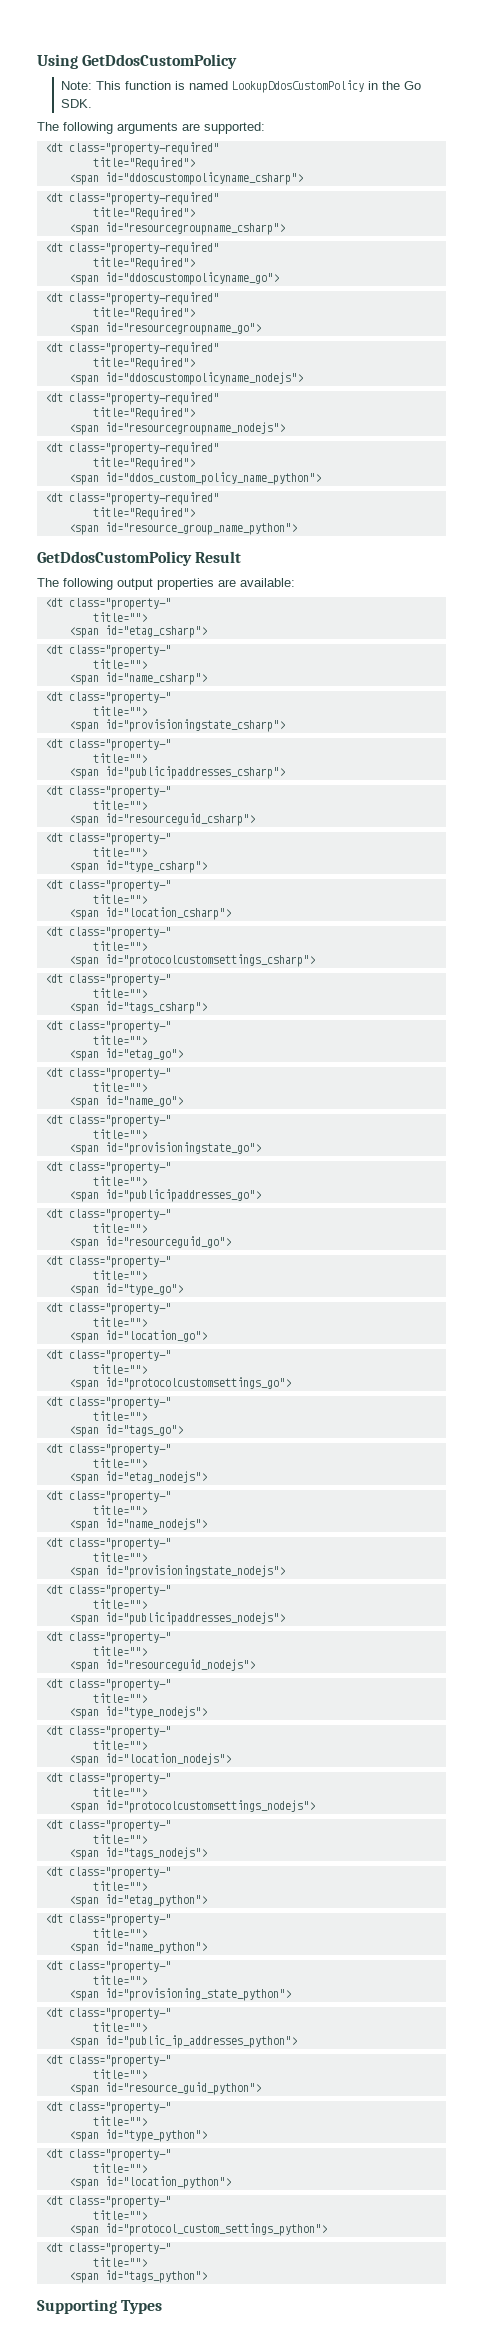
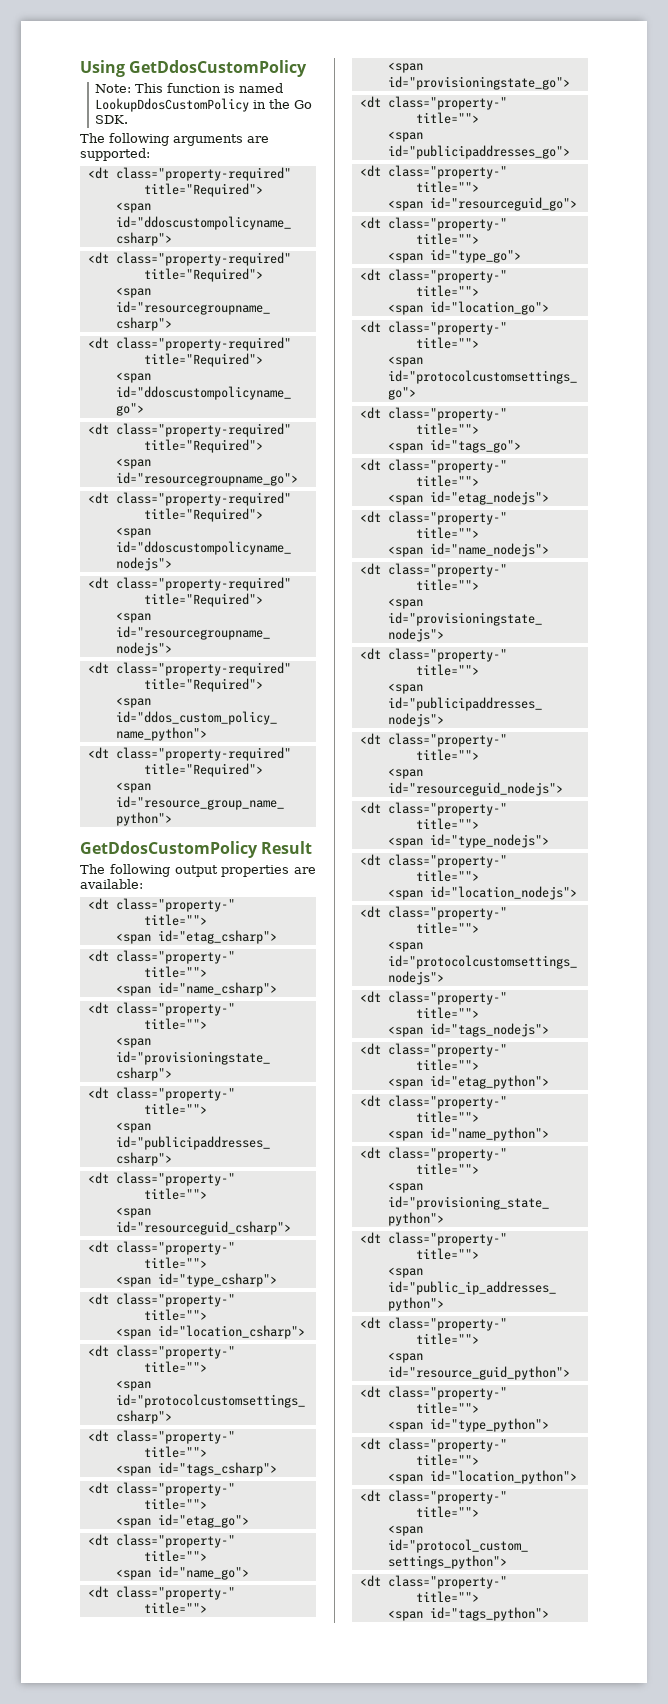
- Supporting Types

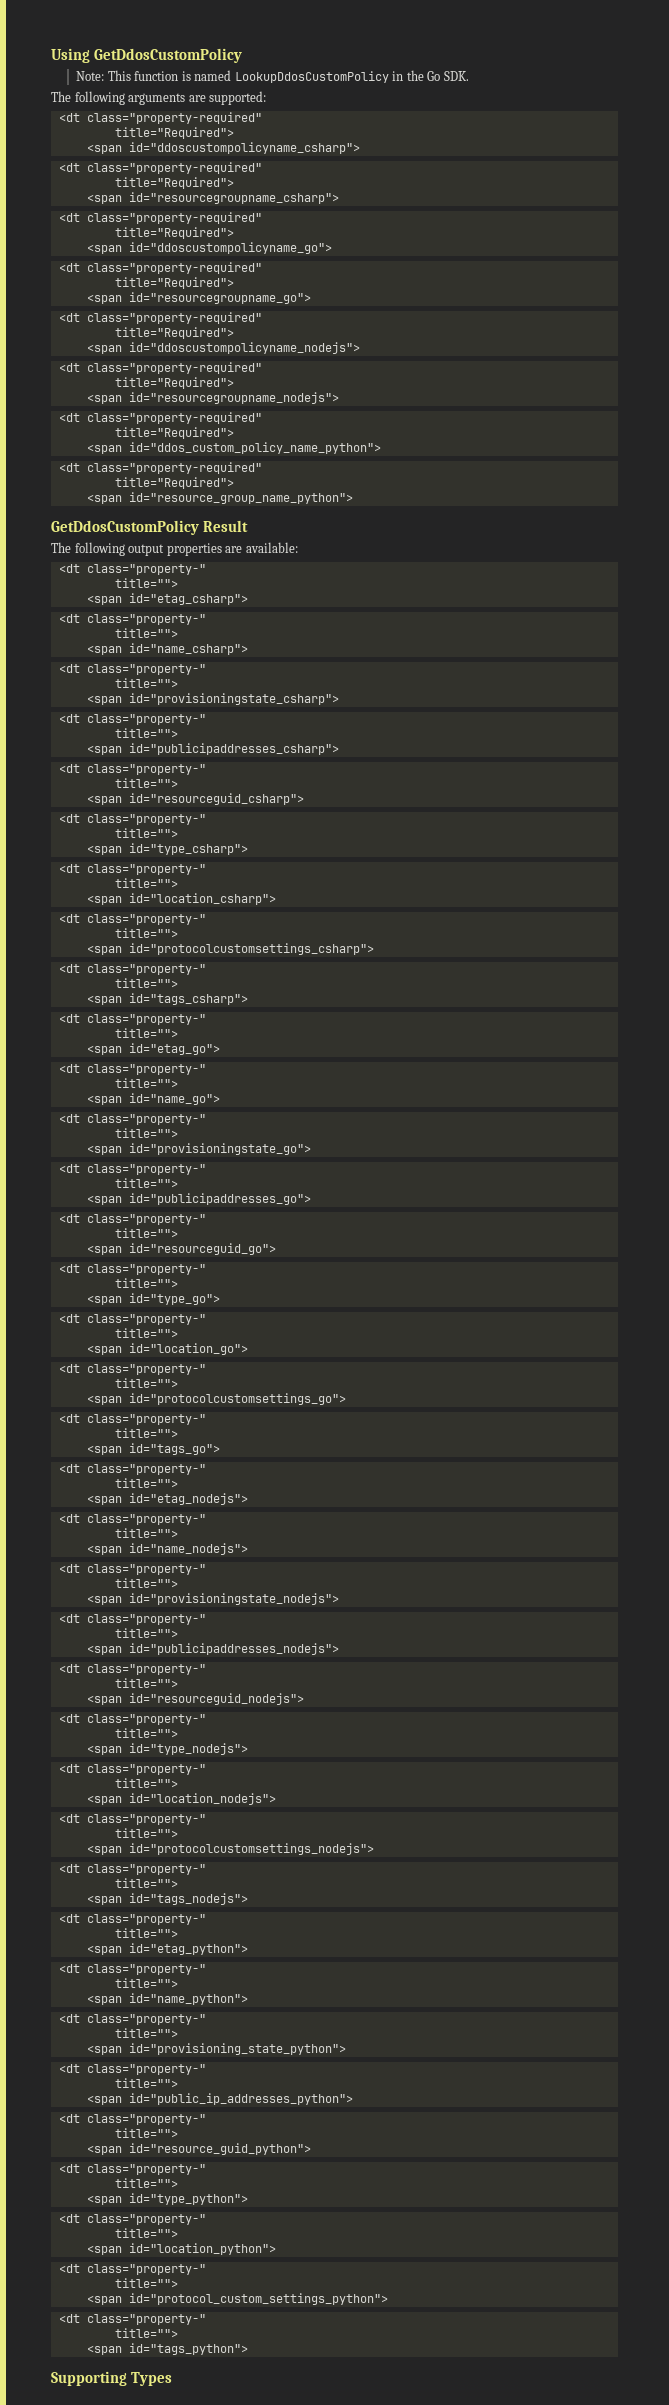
+ Supporting Types

